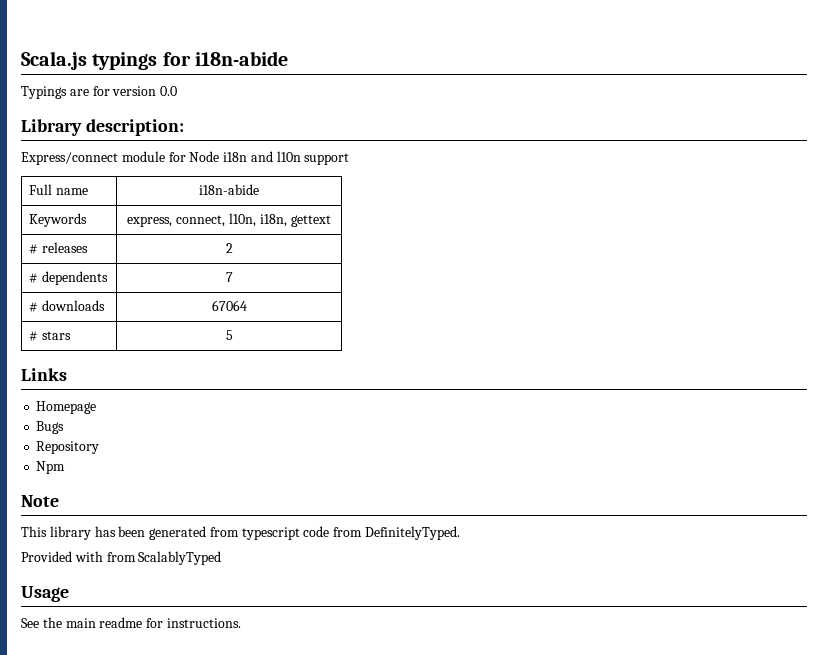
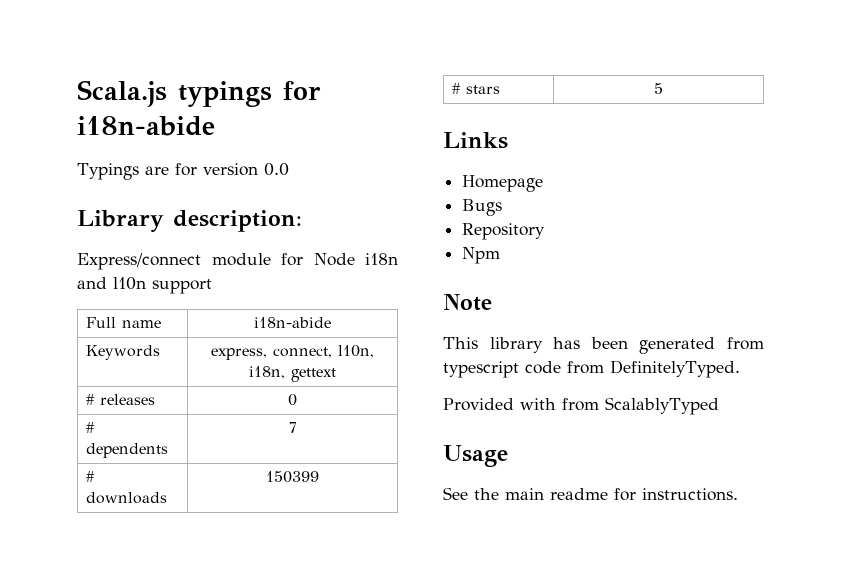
- # releases | 2
+ # releases | 0
- # downloads | 67064
+ # downloads | 150399

